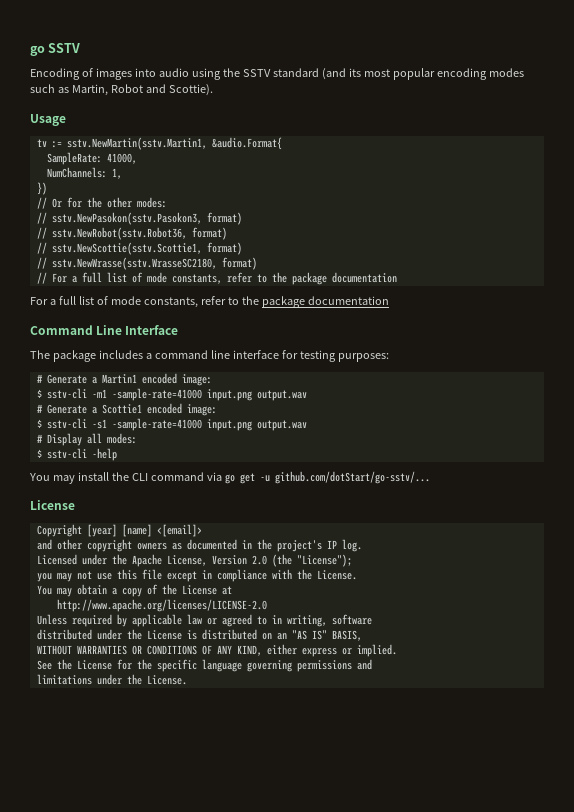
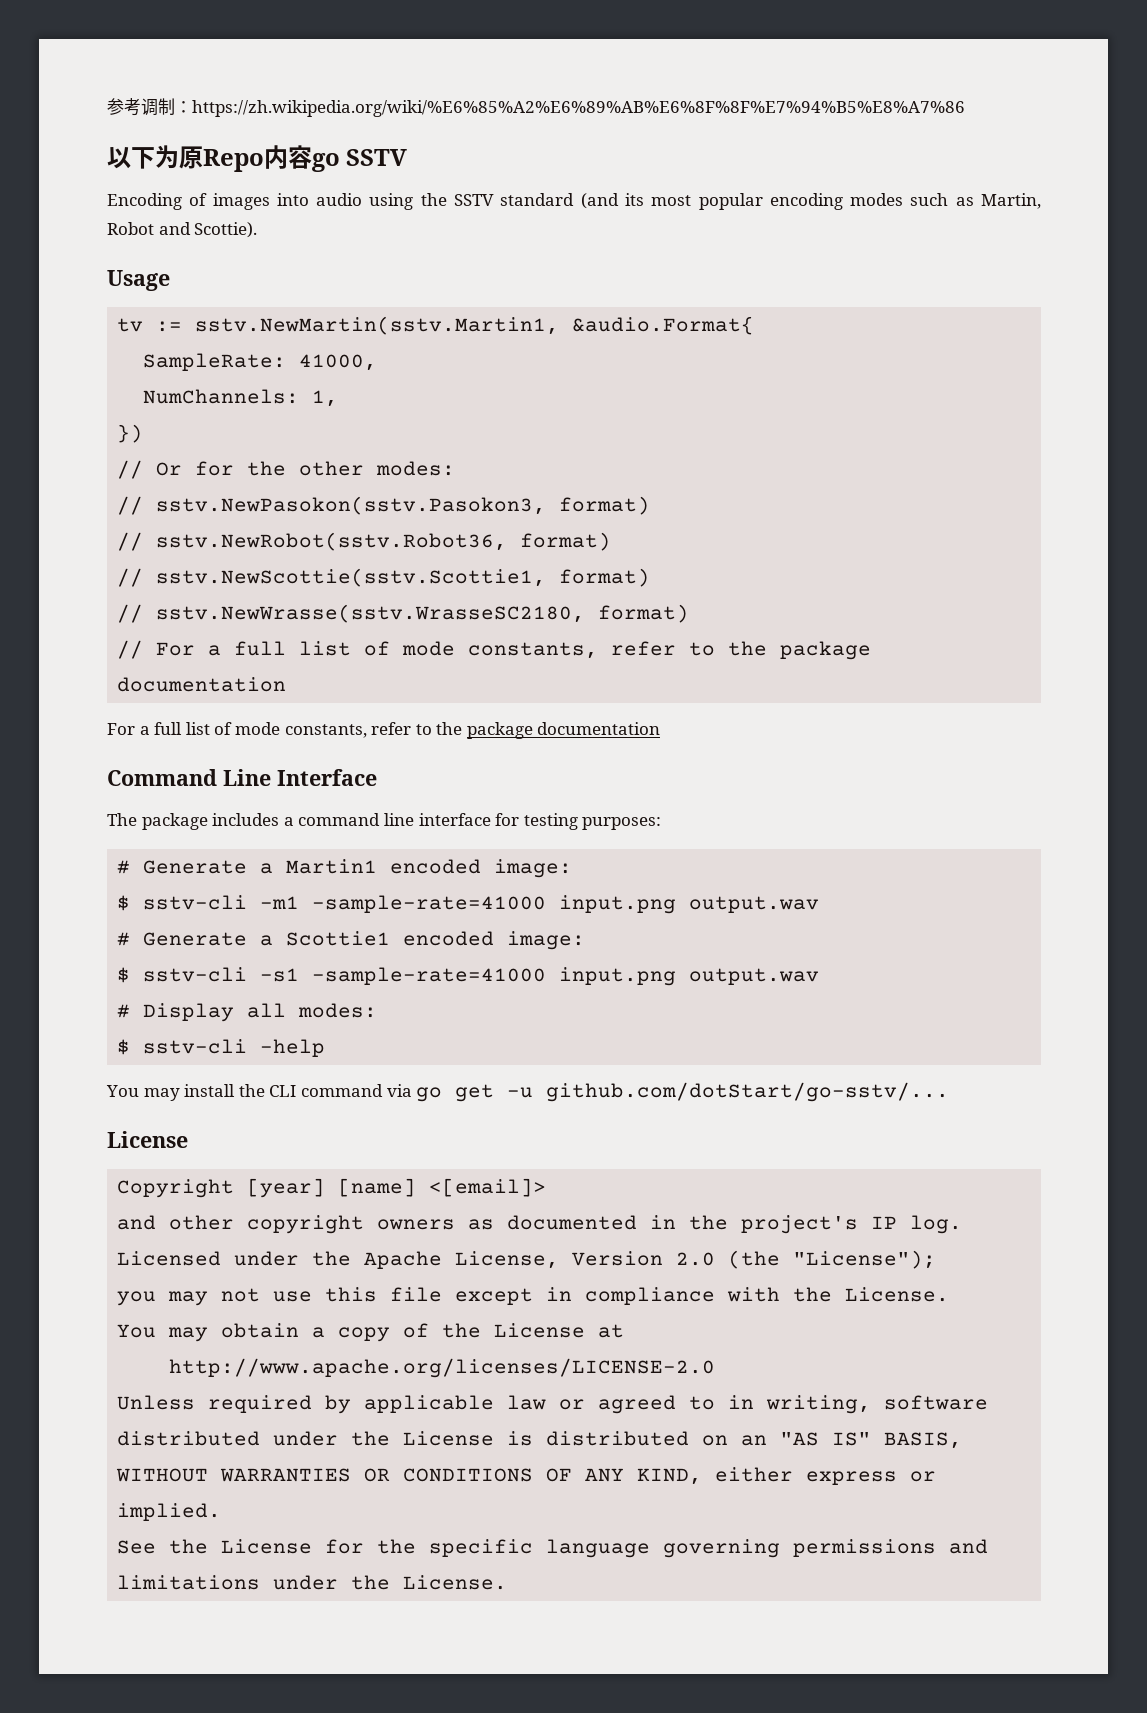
- go SSTV
+ 参考调制：https://zh.wikipedia.org/wiki/%E6%85%A2%E6%89%AB%E6%8F%8F%E7%94%B5%E8%A7%86
+ 以下为原Repo内容go SSTV

